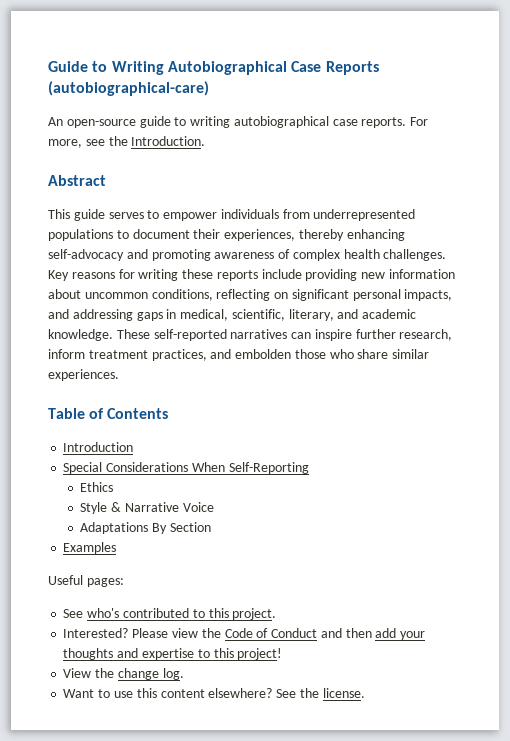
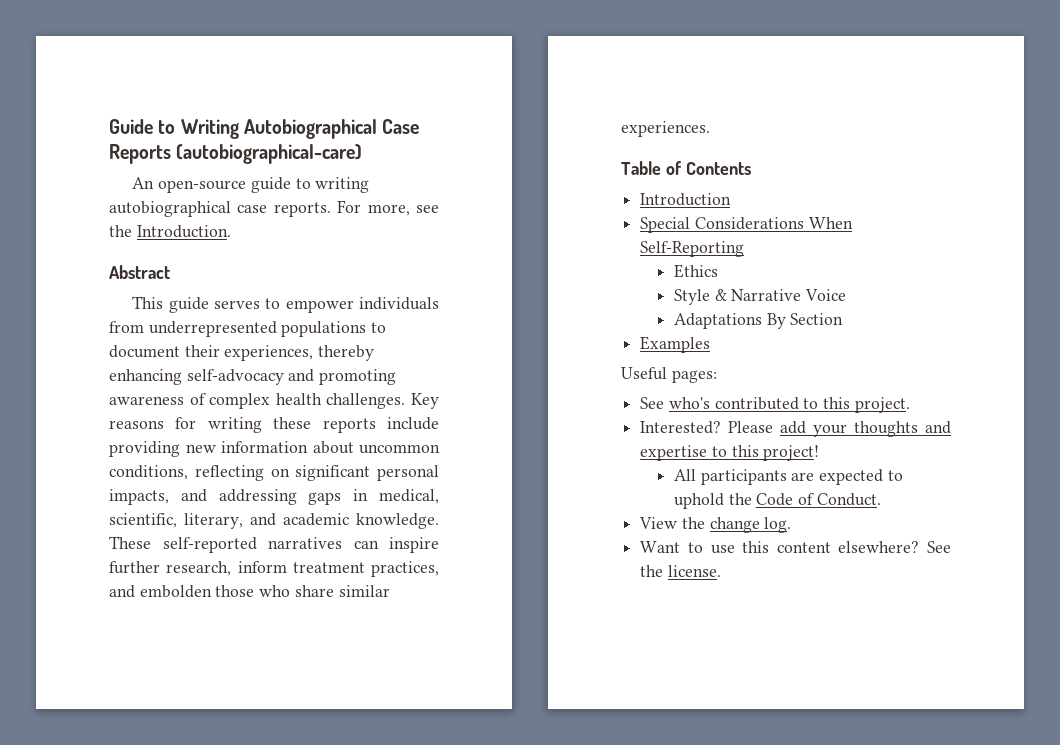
- Please view the Code of Conduct and then add your thoughts and expertise to this project!
+ Please add your thoughts and expertise to this project!
+ All participants are expected to uphold the Code of Conduct.

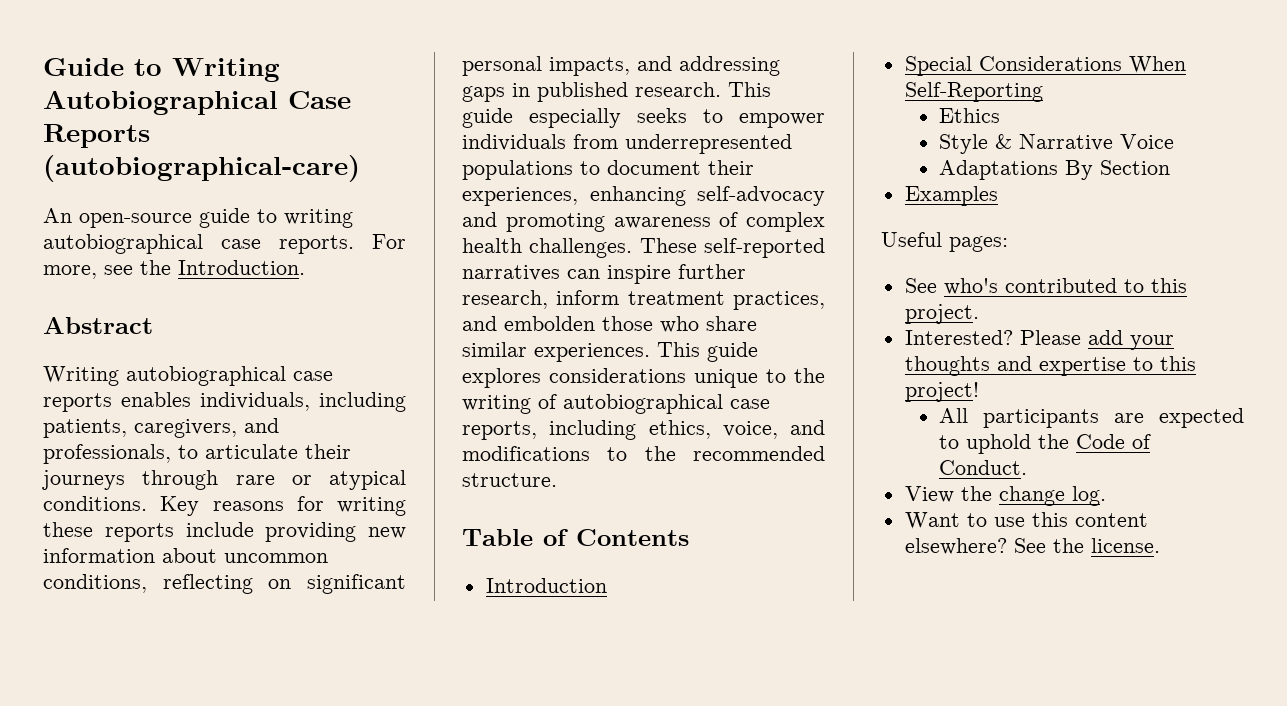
- This guide serves to empower individuals from underrepresented populations to document their experiences, thereby enhancing self-advocacy and promoting awareness of complex health challenges.
+ Writing autobiographical case reports enables individuals, including patients, caregivers, and professionals, to articulate their journeys through rare or atypical conditions.
- Key reasons for writing these reports include providing new information about uncommon conditions, reflecting on significant personal impacts, and addressing gaps in medical, scientific, literary, and academic knowledge.
+ Key reasons for writing these reports include providing new information about uncommon conditions, reflecting on significant personal impacts, and addressing gaps in published research. This guide especially seeks to empower individuals from underrepresented populations to document their experiences, enhancing self-advocacy and promoting awareness of complex health challenges.
+ This guide explores considerations unique to the writing of autobiographical case reports, including ethics, voice, and modifications to the recommended structure.

